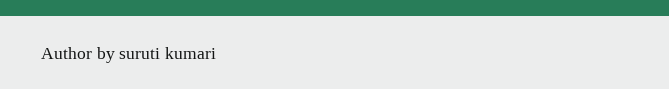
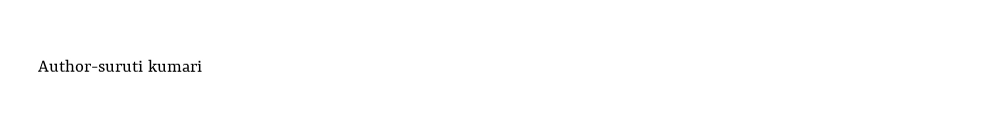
- Author by suruti kumari
+ Author-suruti kumari

